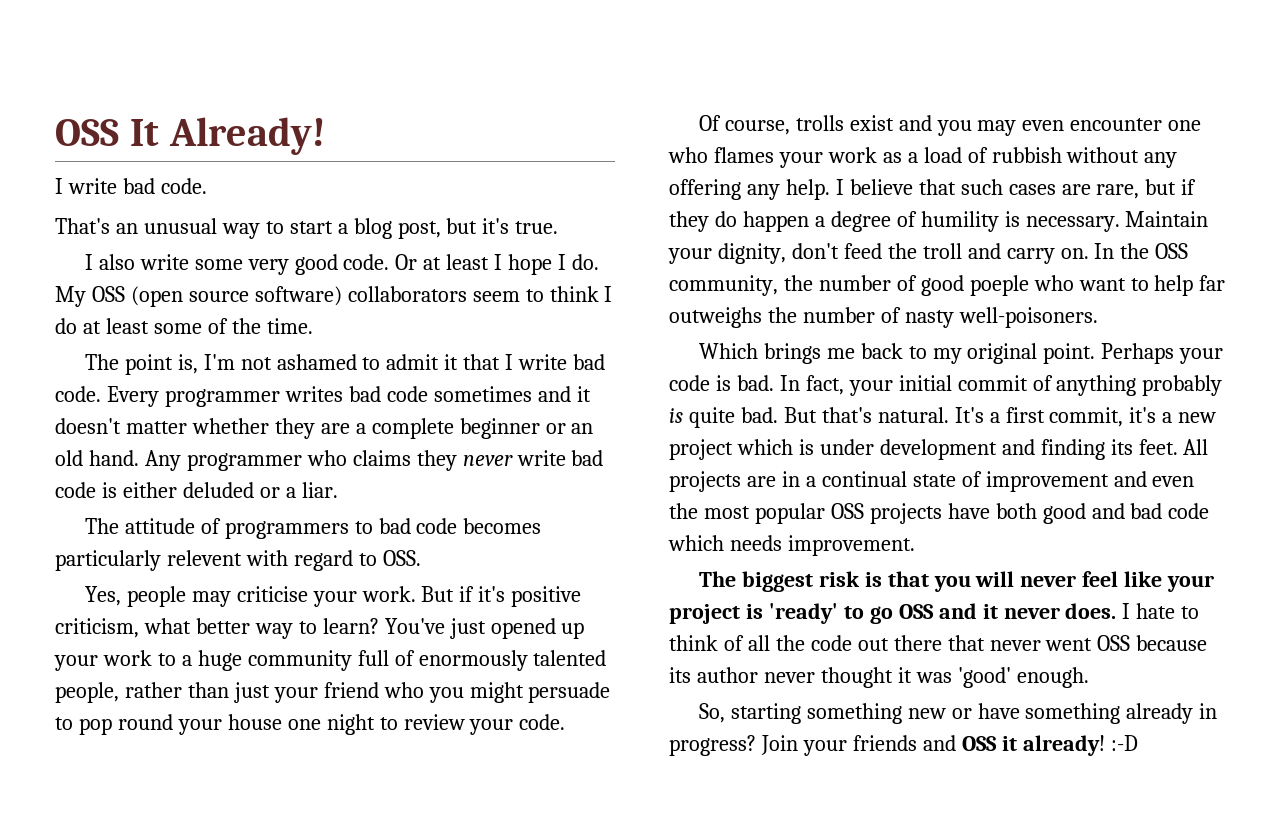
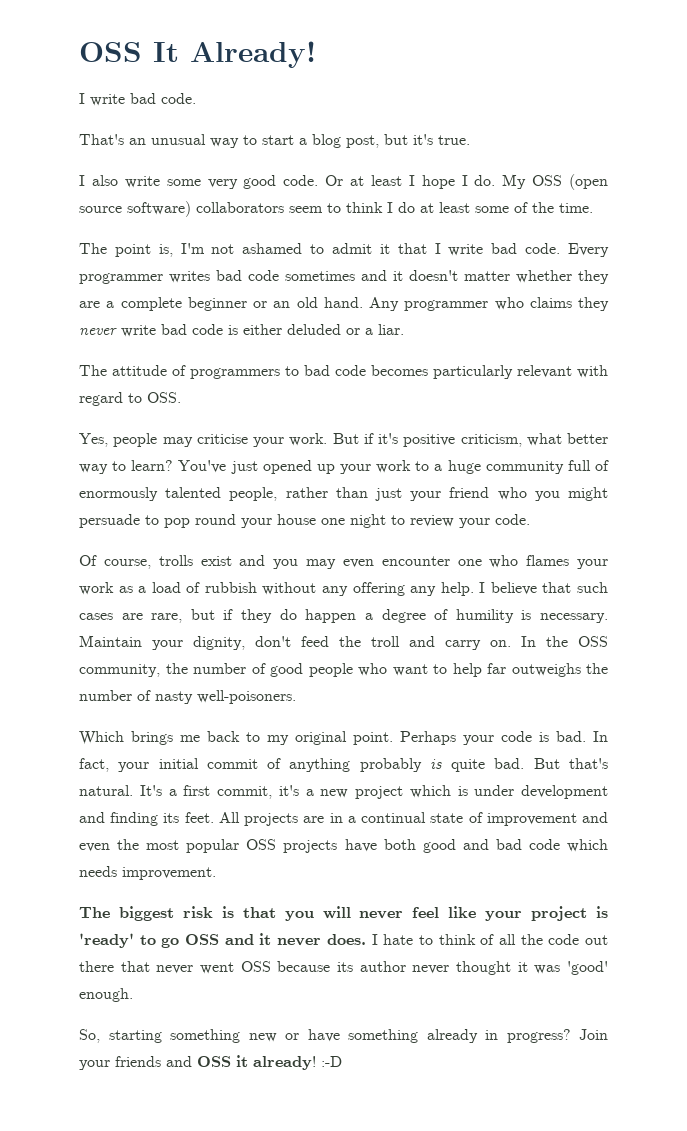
- The attitude of programmers to bad code becomes particularly relevent with regard to OSS.
+ The attitude of programmers to bad code becomes particularly relevant with regard to OSS.
- In the OSS community, the number of good poeple who want to help far outweighs the number of nasty well-poisoners.
+ In the OSS community, the number of good people who want to help far outweighs the number of nasty well-poisoners.

